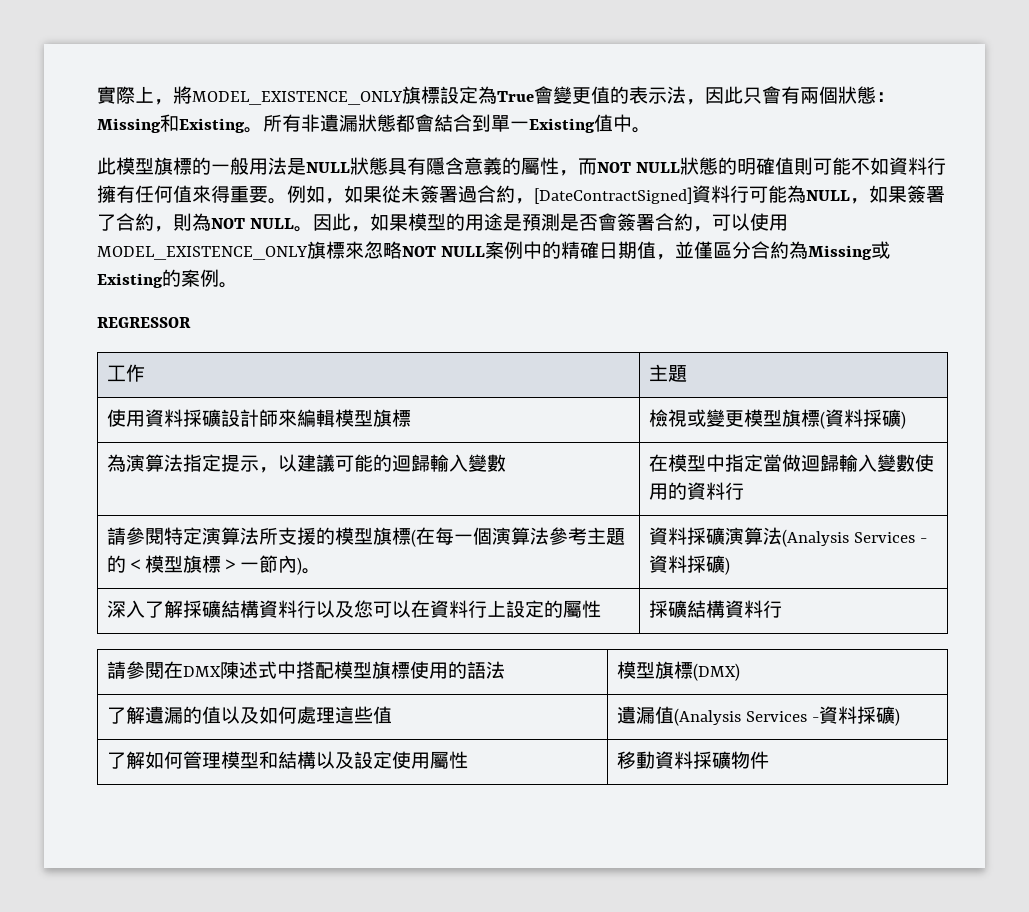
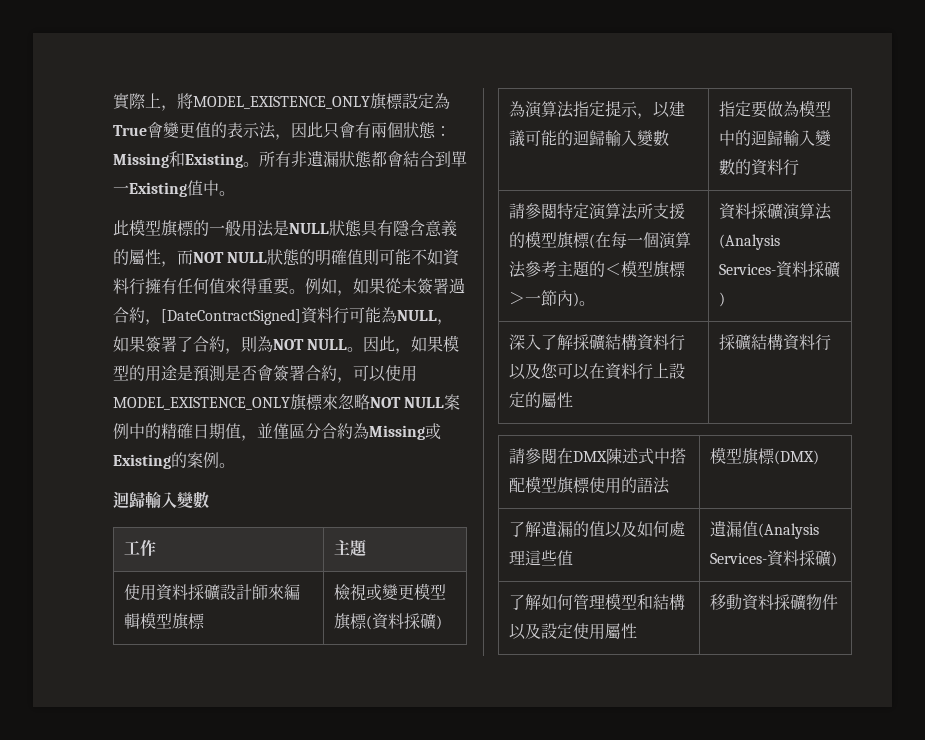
  因此，如果模型的用途是預測是否會簽署合約，可以使用MODEL_EXISTENCE_ONLY旗標來忽略NOT NULL案例中的精確日期值，並僅區分合約為Missing或Existing的案例。
- REGRESSOR
+ 迴歸輸入變數
- 為演算法指定提示，以建議可能的迴歸輸入變數 | 在模型中指定當做迴歸輸入變數使用的資料行
+ 為演算法指定提示，以建議可能的迴歸輸入變數 | 指定要做為模型中的迴歸輸入變數的資料行
- 請參閱特定演算法所支援的模型旗標(在每一個演算法參考主題的＜模型旗標＞一節內)。 | 資料採礦演算法(Analysis Services -資料採礦)
+ 請參閱特定演算法所支援的模型旗標(在每一個演算法參考主題的＜模型旗標＞一節內)。 | 資料採礦演算法(Analysis Services-資料採礦)
- 了解遺漏的值以及如何處理這些值 | 遺漏值(Analysis Services -資料採礦)
+ 了解遺漏的值以及如何處理這些值 | 遺漏值(Analysis Services-資料採礦)

